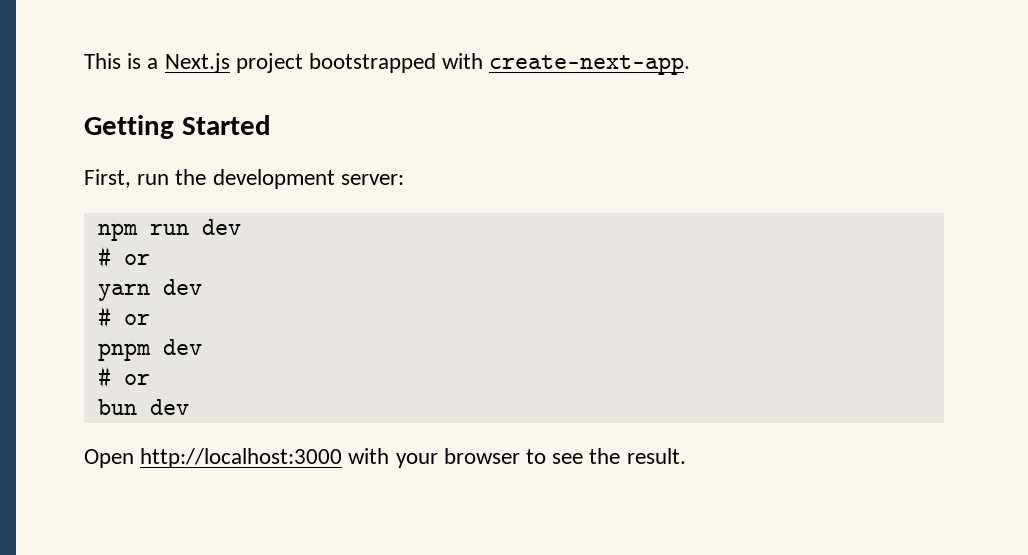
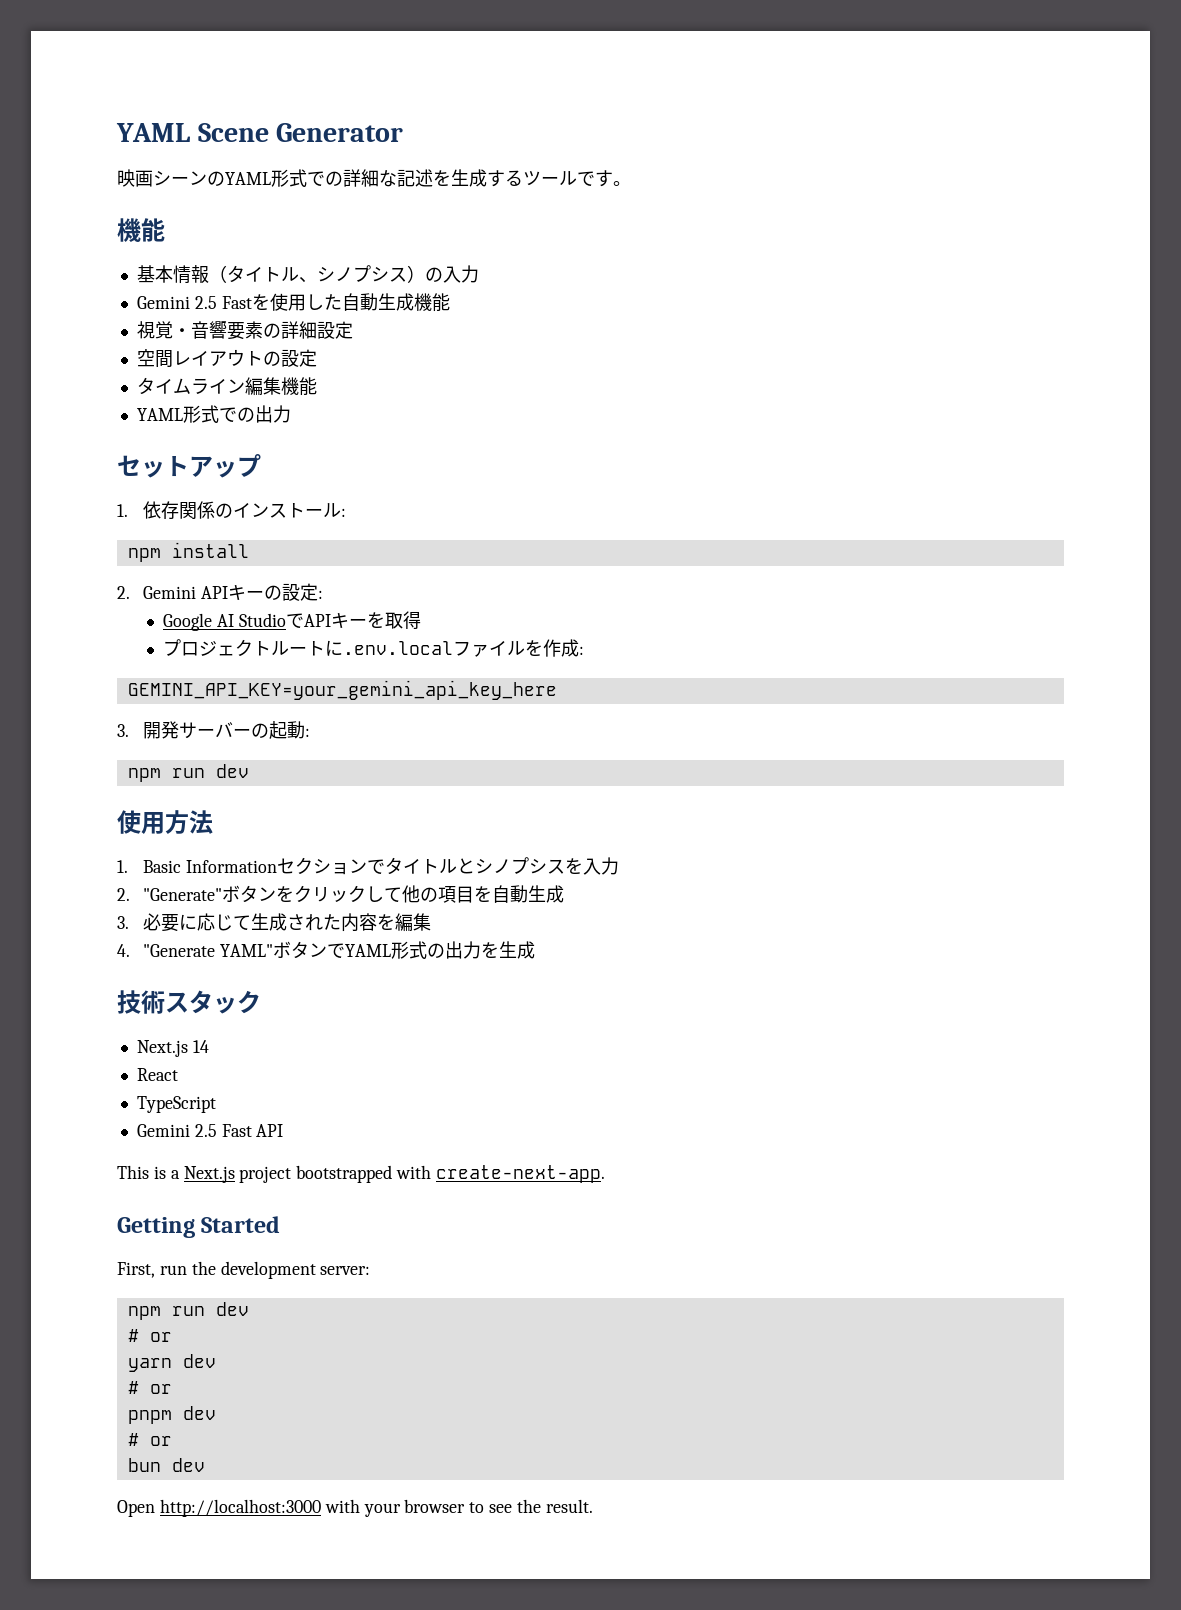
+ YAML Scene Generator
+ 映画シーンのYAML形式での詳細な記述を生成するツールです。
+ 機能
+ 基本情報（タイトル、シノプシス）の入力
+ Gemini 2.5 Fastを使用した自動生成機能
+ 視覚・音響要素の詳細設定
+ 空間レイアウトの設定
+ タイムライン編集機能
+ YAML形式での出力
+ セットアップ
+ 1.依存関係のインストール:
+ npm install
+ 2. Gemini APIキーの設定:
+ Google AI StudioでAPIキーを取得
+ プロジェクトルートに.env.localファイルを作成:
+ GEMINI_API_KEY=your_gemini_api_key_here
+ 3.開発サーバーの起動:
+ npm run dev
+ 使用方法
+ 1. Basic Informationセクションでタイトルとシノプシスを入力
+ 2. "Generate"ボタンをクリックして他の項目を自動生成
+ 3.必要に応じて生成された内容を編集
+ 4. "Generate YAML"ボタンでYAML形式の出力を生成
+ 技術スタック
+ Next.js 14
+ React
+ TypeScript
+ Gemini 2.5 Fast API

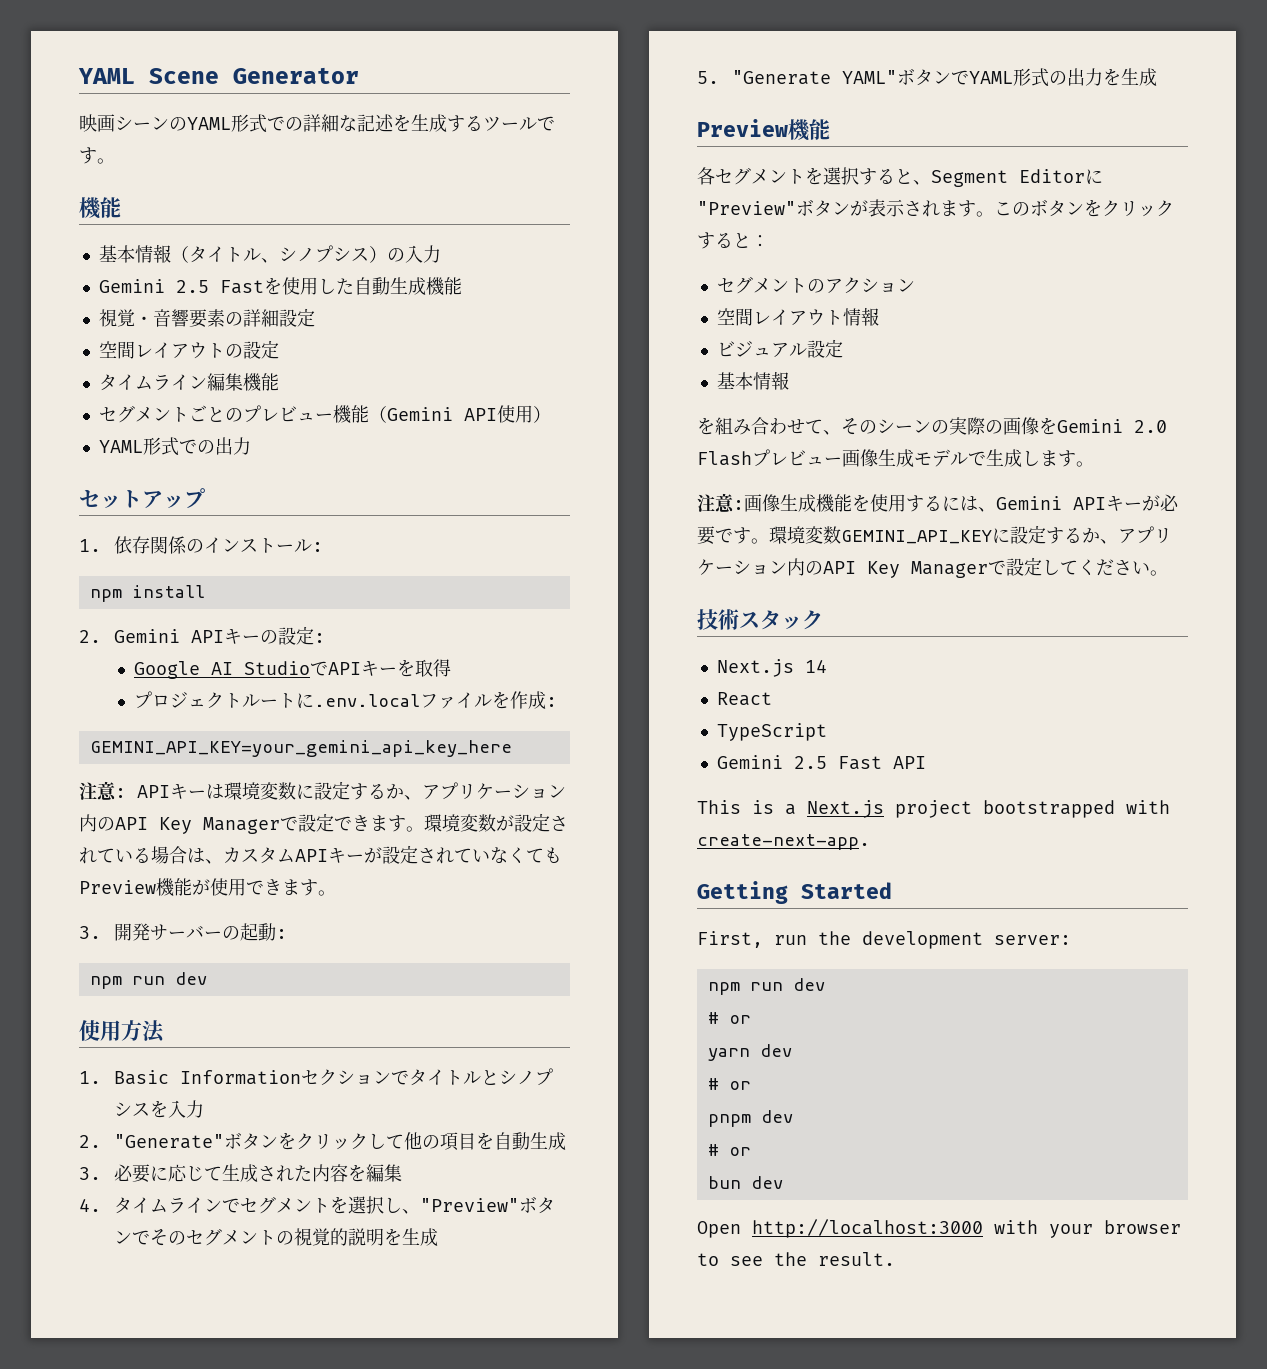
+ セグメントごとのプレビュー機能（Gemini API使用）
+ 注意: APIキーは環境変数に設定するか、アプリケーション内のAPI Key Managerで設定できます。環境変数が設定されている場合は、カスタムAPIキーが設定されていなくてもPreview機能が使用できます。
- 4. "Generate YAML"ボタンでYAML形式の出力を生成
+ 4.タイムラインでセグメントを選択し、"Preview"ボタンでそのセグメントの視覚的説明を生成
+ 5. "Generate YAML"ボタンでYAML形式の出力を生成
+ Preview機能
+ 各セグメントを選択すると、Segment Editorに"Preview"ボタンが表示されます。このボタンをクリックすると：
+ セグメントのアクション
+ 空間レイアウト情報
+ ビジュアル設定
+ 基本情報
+ を組み合わせて、そのシーンの実際の画像をGemini 2.0 Flashプレビュー画像生成モデルで生成します。
+ 注意:画像生成機能を使用するには、Gemini APIキーが必要です。環境変数GEMINI_API_KEYに設定するか、アプリケーション内のAPI Key Managerで設定してください。

